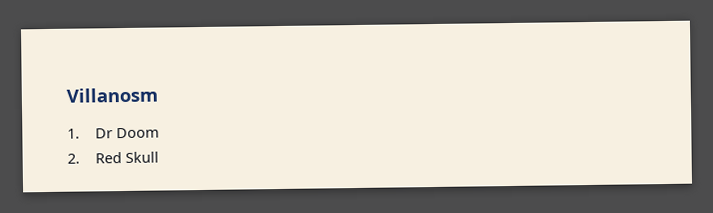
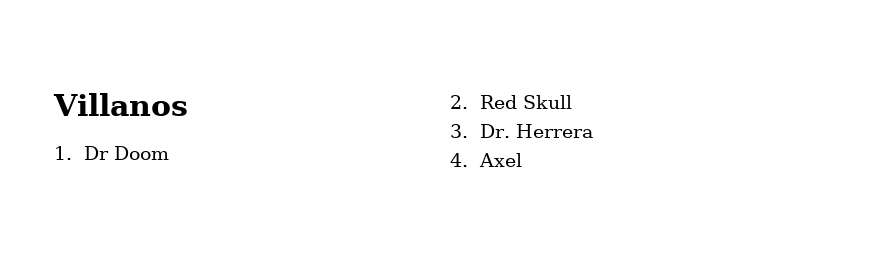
- Villanosm
+ Villanos
+ 3. Dr. Herrera
+ 4. Axel

